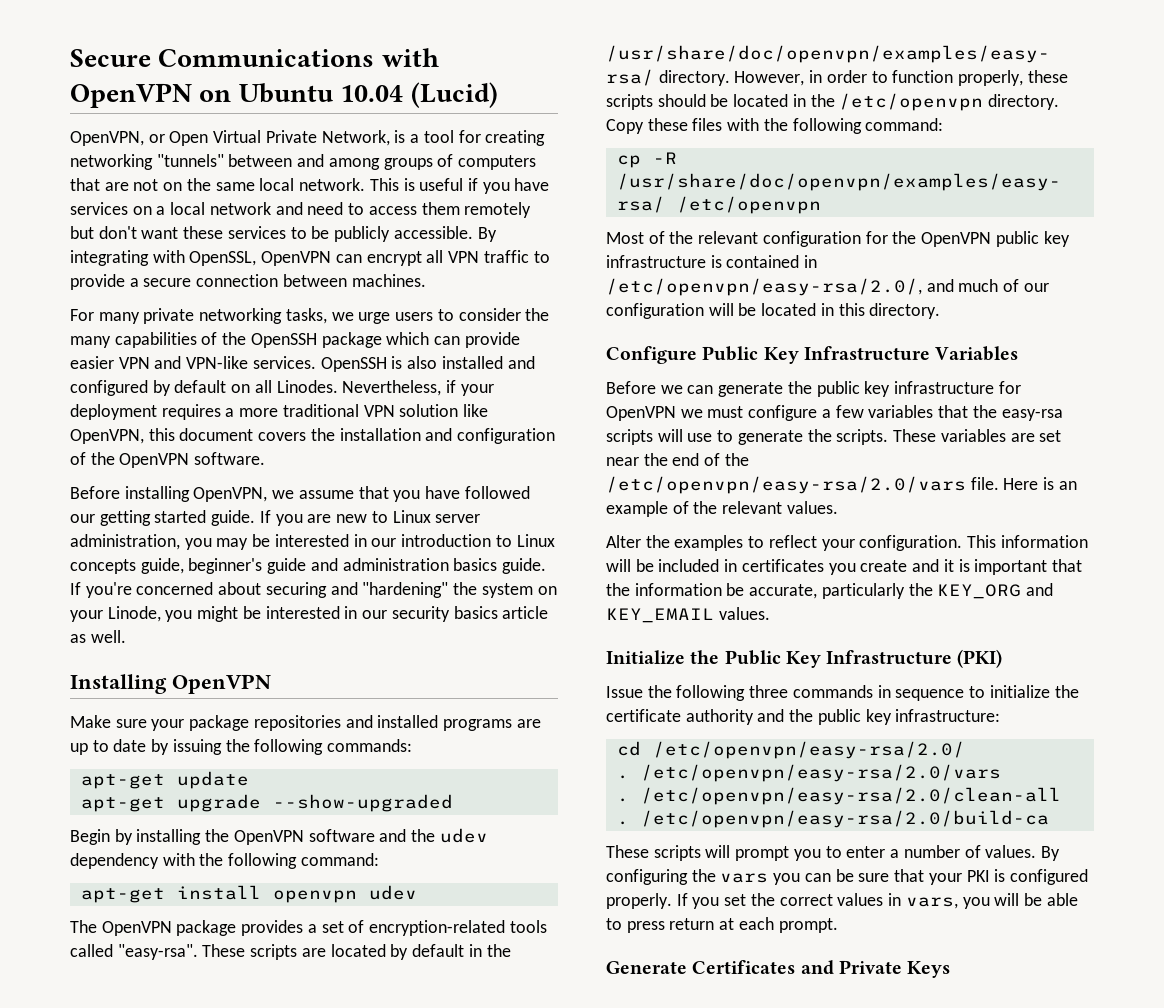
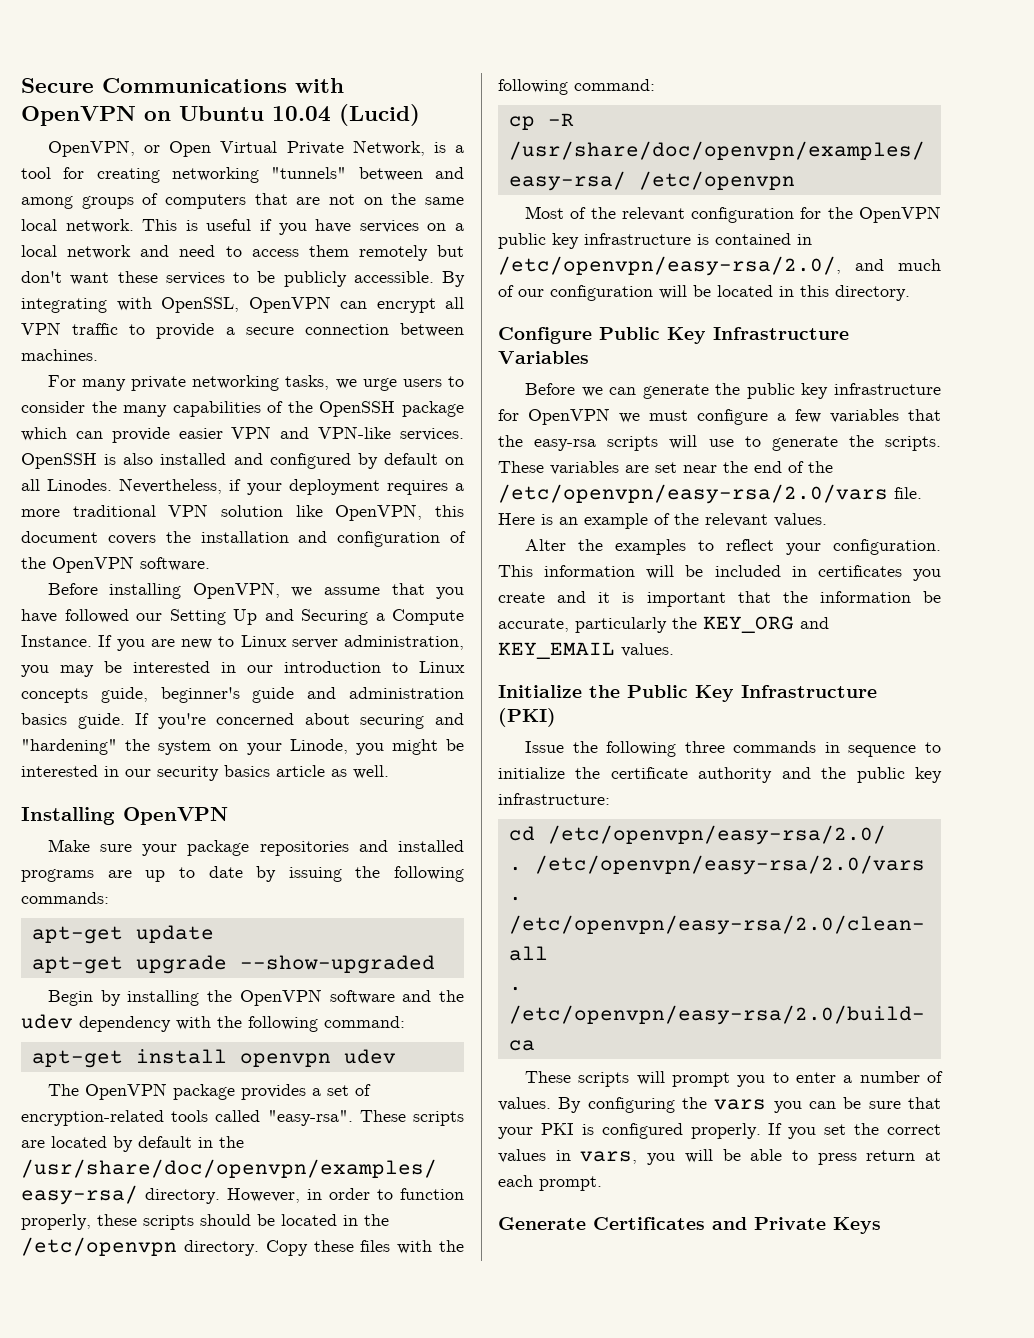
- Before installing OpenVPN, we assume that you have followed our getting started guide.
+ Before installing OpenVPN, we assume that you have followed our Setting Up and Securing a Compute Instance.

